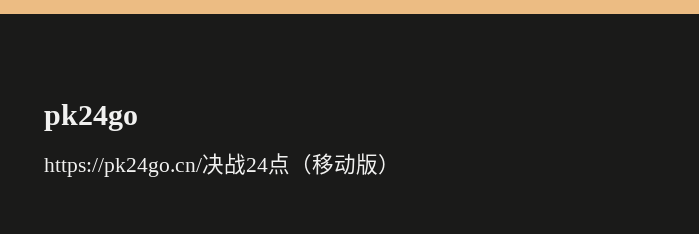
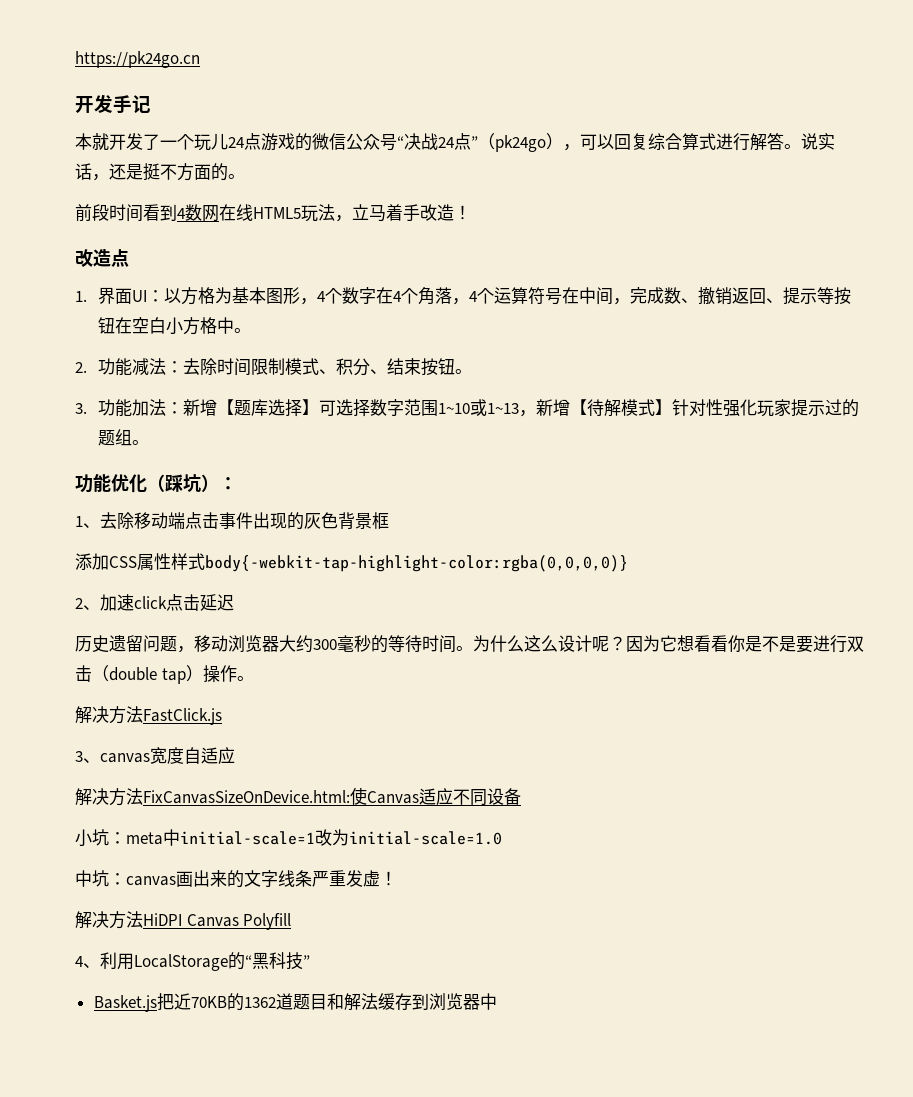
- pk24go
- https://pk24go.cn/决战24点（移动版）
+ https://pk24go.cn
+ 开发手记
+ 本就开发了一个玩儿24点游戏的微信公众号“决战24点”（pk24go），可以回复综合算式进行解答。说实话，还是挺不方面的。
+ 前段时间看到4数网在线HTML5玩法，立马着手改造！
+ 改造点
+ 1.界面UI：以方格为基本图形，4个数字在4个角落，4个运算符号在中间，完成数、撤销返回、提示等按钮在空白小方格中。
+ 2.功能减法：去除时间限制模式、积分、结束按钮。
+ 3.功能加法：新增【题库选择】可选择数字范围1~10或1~13，新增【待解模式】针对性强化玩家提示过的题组。
+ 功能优化（踩坑）：
+ 1、去除移动端点击事件出现的灰色背景框
+ 添加CSS属性样式body{-webkit-tap-highlight-color:rgba(0,0,0,0)}
+ 2、加速click点击延迟
+ 历史遗留问题，移动浏览器大约300毫秒的等待时间。为什么这么设计呢？因为它想看看你是不是要进行双击（double tap）操作。
+ 解决方法FastClick.js
+ 3、canvas宽度自适应
+ 解决方法FixCanvasSizeOnDevice.html:使Canvas适应不同设备
+ 小坑：meta中initial-scale=1改为initial-scale=1.0
+ 中坑：canvas画出来的文字线条严重发虚！
+ 解决方法HiDPI Canvas Polyfill
+ 4、利用LocalStorage的“黑科技”
+ Basket.js把近70KB的1362道题目和解法缓存到浏览器中

